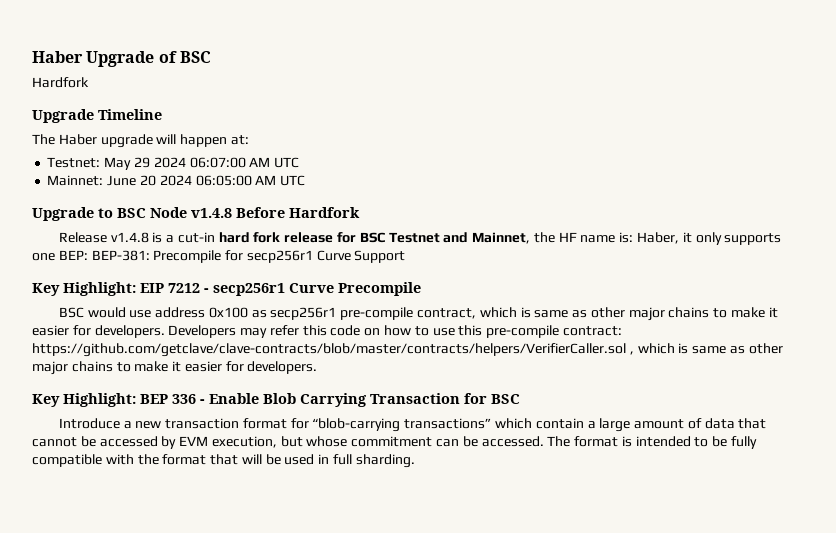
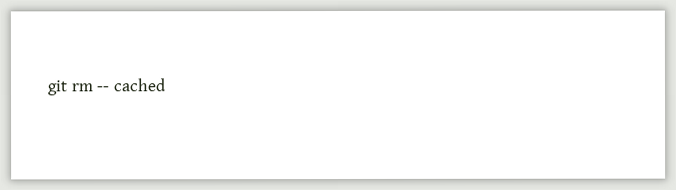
- Haber Upgrade of BSC
- Hardfork
- Upgrade Timeline
- The Haber upgrade will happen at:
- Testnet: May 29 2024 06:07:00 AM UTC
- Mainnet: June 20 2024 06:05:00 AM UTC
- Upgrade to BSC Node v1.4.8 Before Hardfork
- Release v1.4.8 is a cut-in hard fork release for BSC Testnet and Mainnet, the HF name is: Haber, it only supports one BEP: BEP-381: Precompile for secp256r1 Curve Support
- Key Highlight: EIP 7212 - secp256r1 Curve Precompile
- BSC would use address 0x100 as secp256r1 pre-compile contract, which is same as other major chains to make it easier for developers. Developers may refer this code on how to use this pre-compile contract: https://github.com/getclave/clave-contracts/blob/master/contracts/helpers/VerifierCaller.sol , which is same as other major chains to make it easier for developers.
- Key Highlight: BEP 336 - Enable Blob Carrying Transaction for BSC
- Introduce a new transaction format for “blob-carrying transactions” which contain a large amount of data that cannot be accessed by EVM execution, but whose commitment can be accessed. The format is intended to be fully compatible with the format that will be used in full sharding.
+ git rm -- cached

